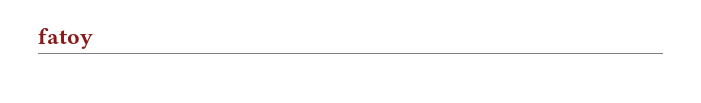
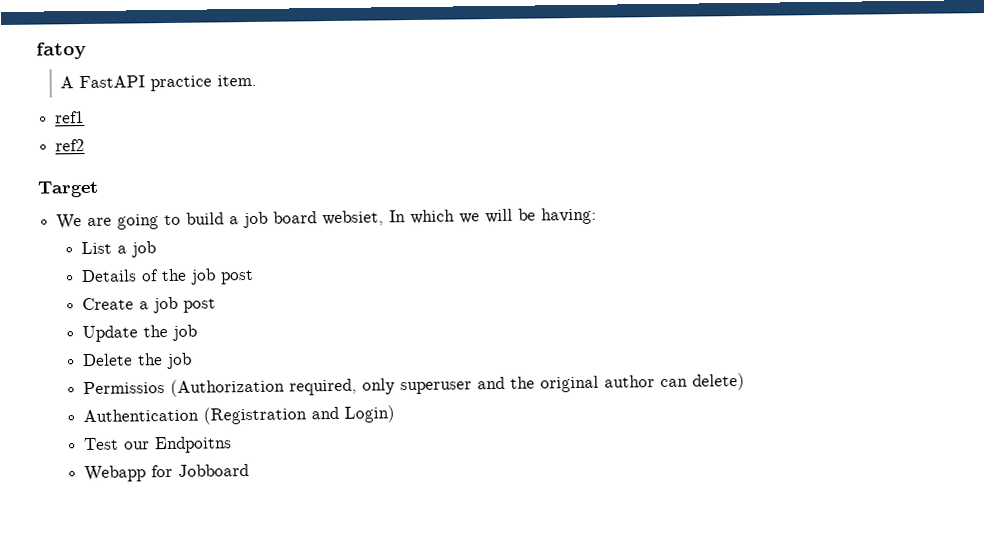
+ A FastAPI practice item.
+ ref1
+ ref2
+ Target
+ We are going to build a job board websiet, In which we will be having:
+ List a job
+ Details of the job post
+ Create a job post
+ Update the job
+ Delete the job
+ Permissios (Authorization required, only superuser and the original author can delete)
+ Authentication (Registration and Login)
+ Test our Endpoitns
+ Webapp for Jobboard

